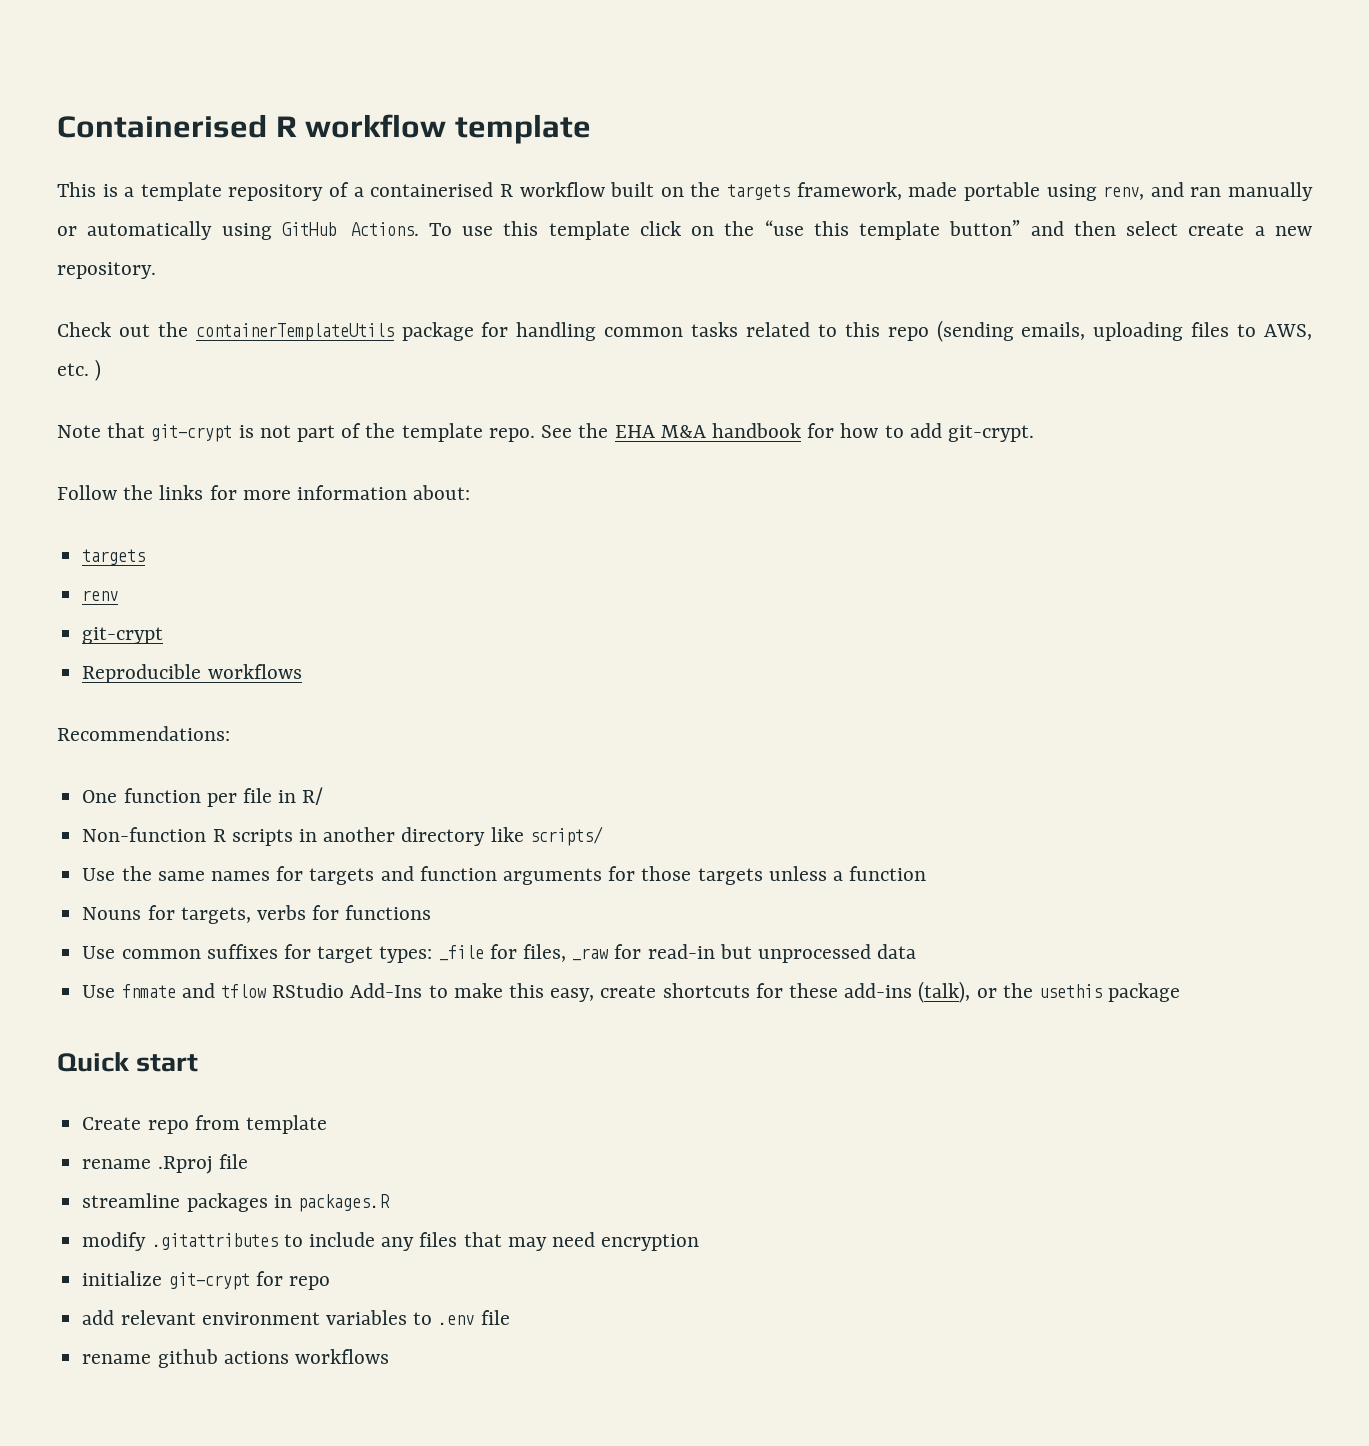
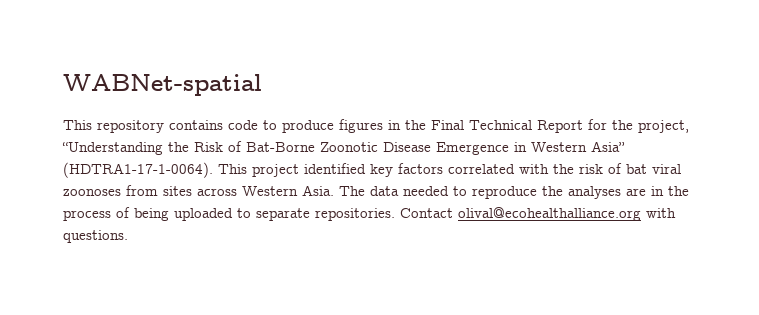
- Containerised R workflow template
- This is a template repository of a containerised R workflow built on the targets framework, made portable using renv, and ran manually or automatically using GitHub Actions. To use this template click on the “use this template button” and then select create a new repository.
- Check out the containerTemplateUtils package for handling common tasks related to this repo (sending emails, uploading files to AWS, etc. )
- Note that git-crypt is not part of the template repo. See the EHA M&A handbook for how to add git-crypt.
- Follow the links for more information about:
- targets
- renv
- git-crypt
- Reproducible workflows
- Recommendations:
- One function per file in R/
- Non-function R scripts in another directory like scripts/
- Use the same names for targets and function arguments for those targets unless a function
- Nouns for targets, verbs for functions
- Use common suffixes for target types: _file for files, _raw for read-in but unprocessed data
- Use fnmate and tflow RStudio Add-Ins to make this easy, create shortcuts for these add-ins (talk), or the usethis package
- Quick start
- Create repo from template
- rename .Rproj file
- streamline packages in packages.R
- modify .gitattributes to include any files that may need encryption
- initialize git-crypt for repo
- add relevant environment variables to .env file
- rename github actions workflows
+ WABNet-spatial
+ This repository contains code to produce figures in the Final Technical Report for the project, “Understanding the Risk of Bat-Borne Zoonotic Disease Emergence in Western Asia” (HDTRA1-17-1-0064). This project identified key factors correlated with the risk of bat viral zoonoses from sites across Western Asia. The data needed to reproduce the analyses are in the process of being uploaded to separate repositories. Contact olival@ecohealthalliance.org with questions.

